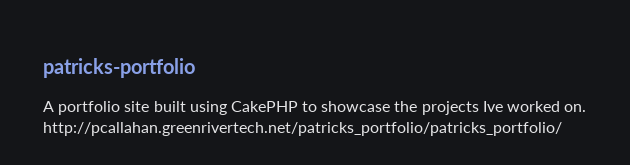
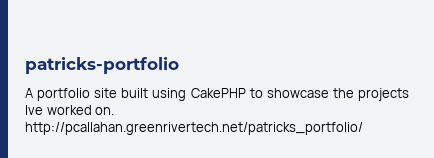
- A portfolio site built using CakePHP to showcase the projects Ive worked on. http://pcallahan.greenrivertech.net/patricks_portfolio/patricks_portfolio/
+ A portfolio site built using CakePHP to showcase the projects Ive worked on. http://pcallahan.greenrivertech.net/patricks_portfolio/

